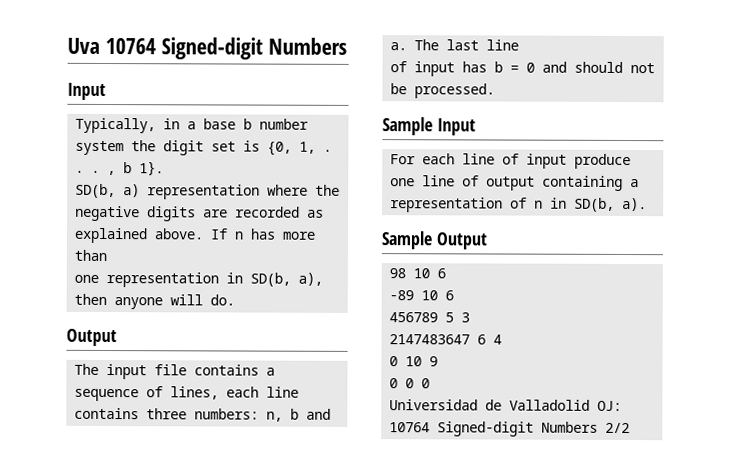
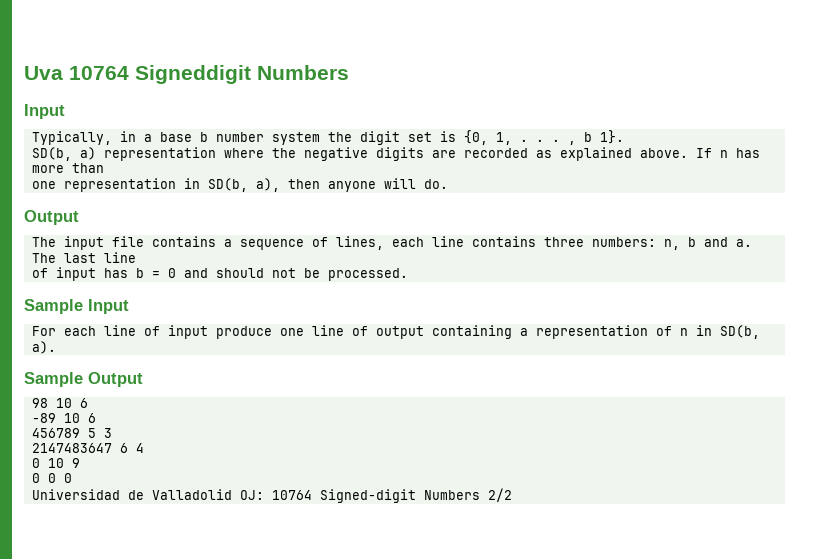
- Uva 10764 Signed-digit Numbers
+ Uva 10764 Signeddigit Numbers

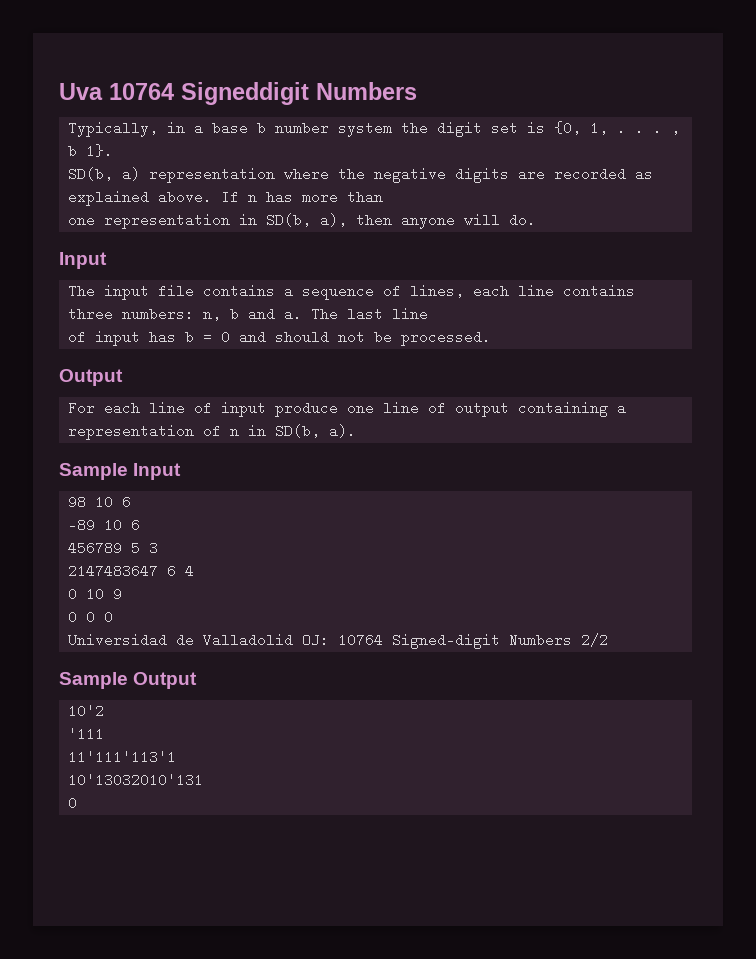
  Uva 10764 Signeddigit Numbers
- Input
  one representation in SD(b, a), then anyone will do.
- Output
+ Input
  of input has b = 0 and should not be processed.
- Sample Input
+ Output
- Sample Output
+ Sample Input
+ Sample Output
+ 10'2
+ '111
+ 11'111'113'1
+ 10'13032010'131
+ 0

